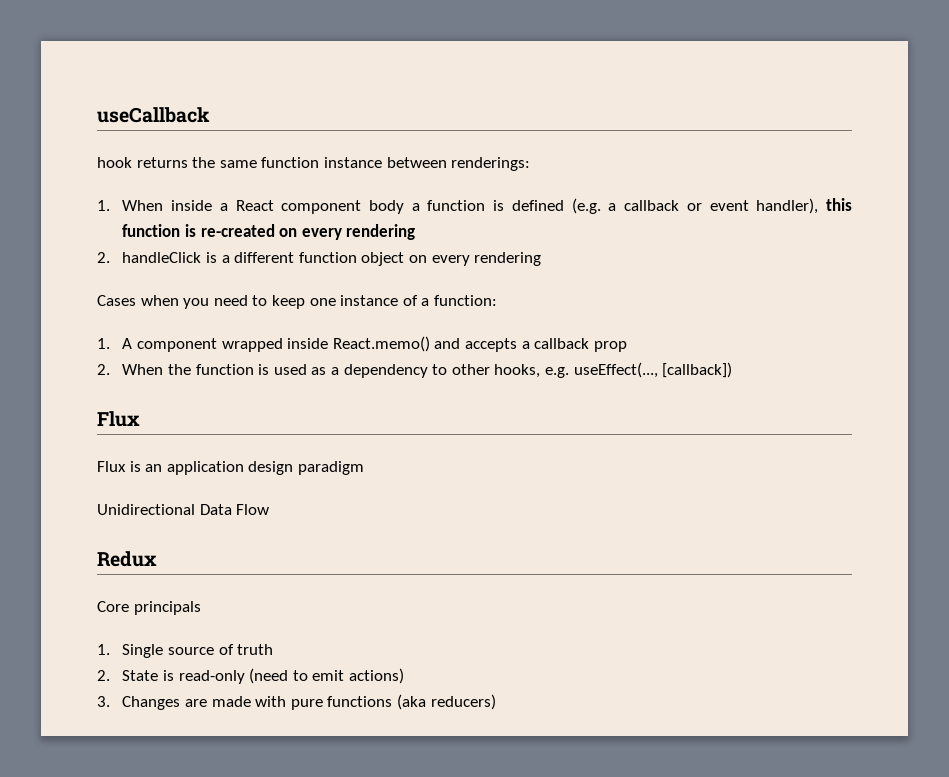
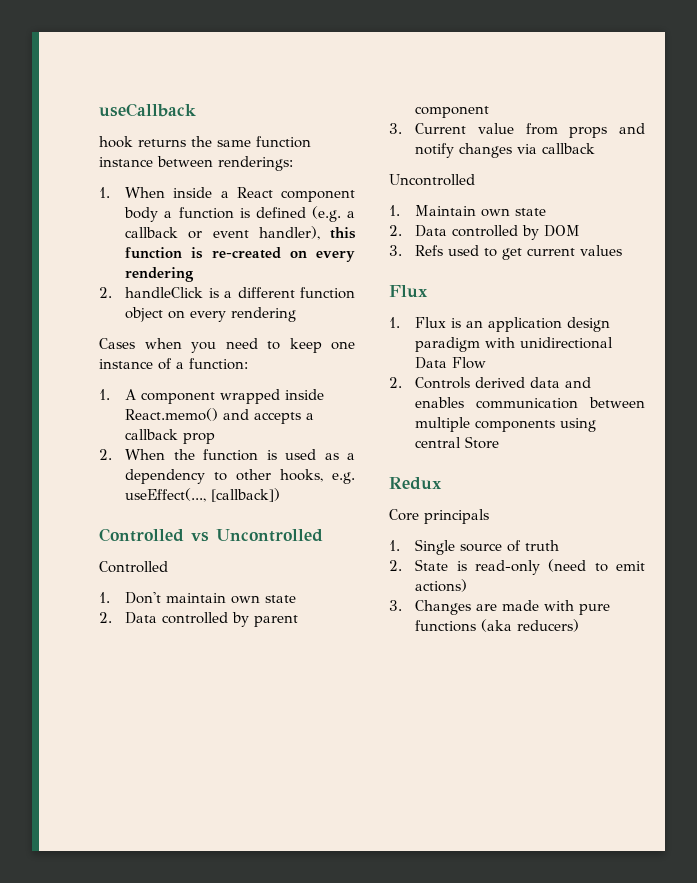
+ Controlled vs Uncontrolled
+ Controlled
+ 1. Don't maintain own state
+ 2. Data controlled by parent component
+ 3. Current value from props and notify changes via callback
+ Uncontrolled
+ 1. Maintain own state
+ 2. Data controlled by DOM
+ 3. Refs used to get current values
- Flux is an application design paradigm
- Unidirectional Data Flow
+ 1. Flux is an application design paradigm with unidirectional Data Flow
+ 2. Controls derived data and enables communication between multiple components using central Store

